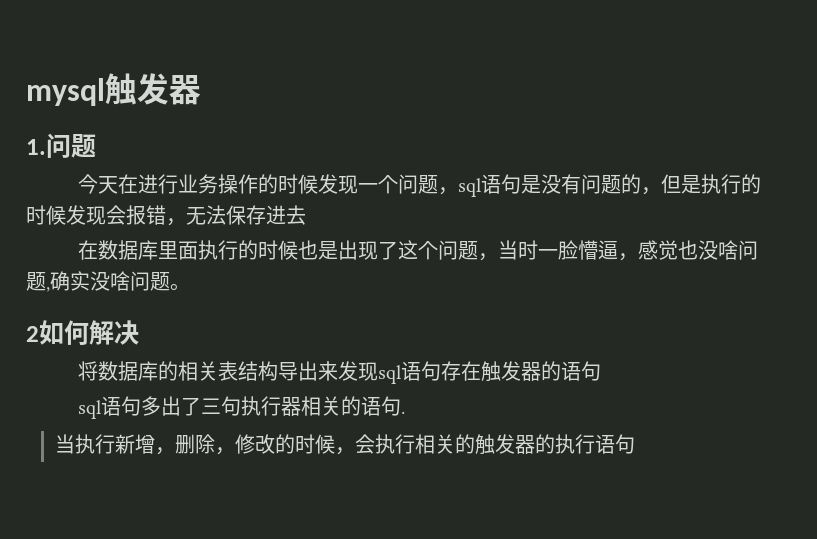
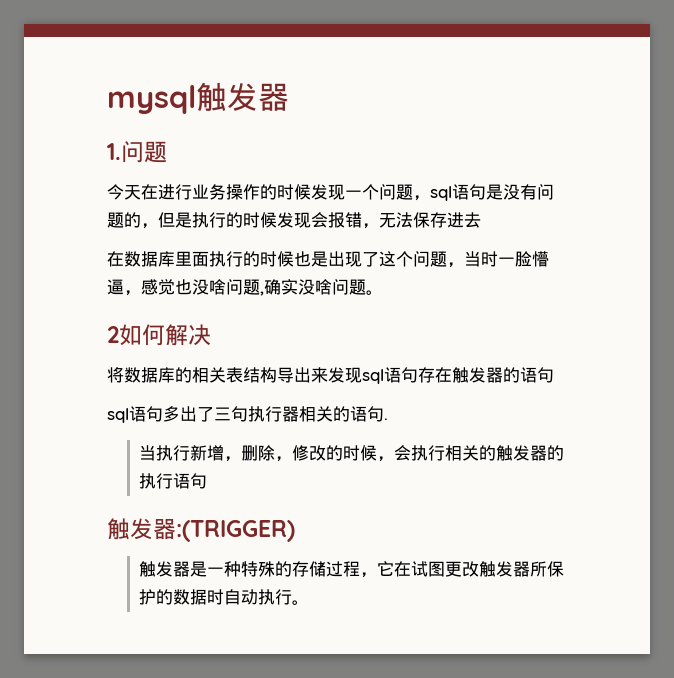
+ 触发器:(TRIGGER)
+ 触发器是一种特殊的存储过程，它在试图更改触发器所保护的数据时自动执行。

